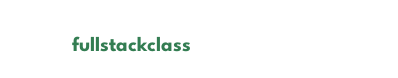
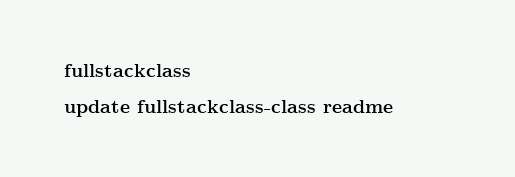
+ update fullstackclass-class readme

